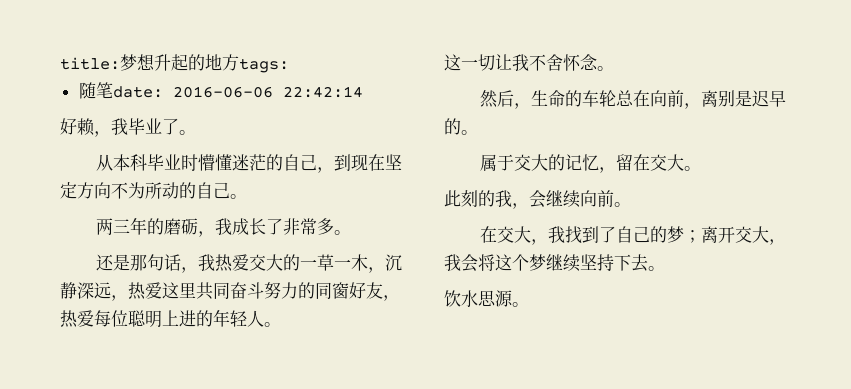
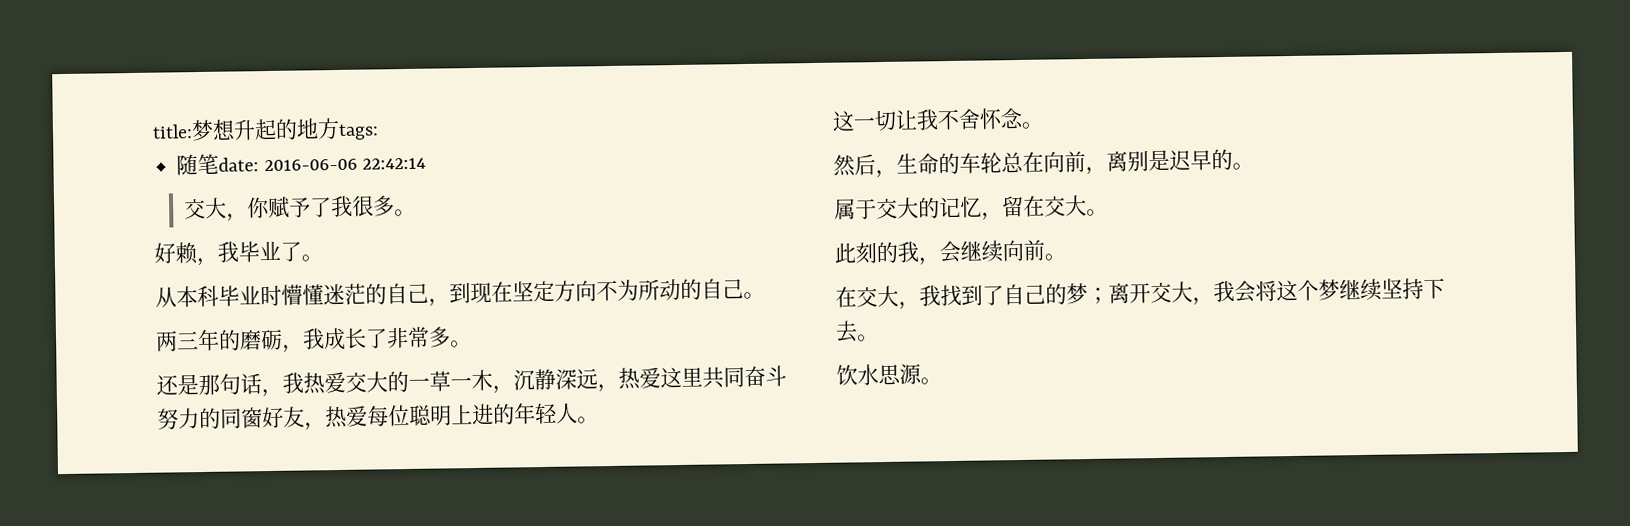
+ 交大，你赋予了我很多。

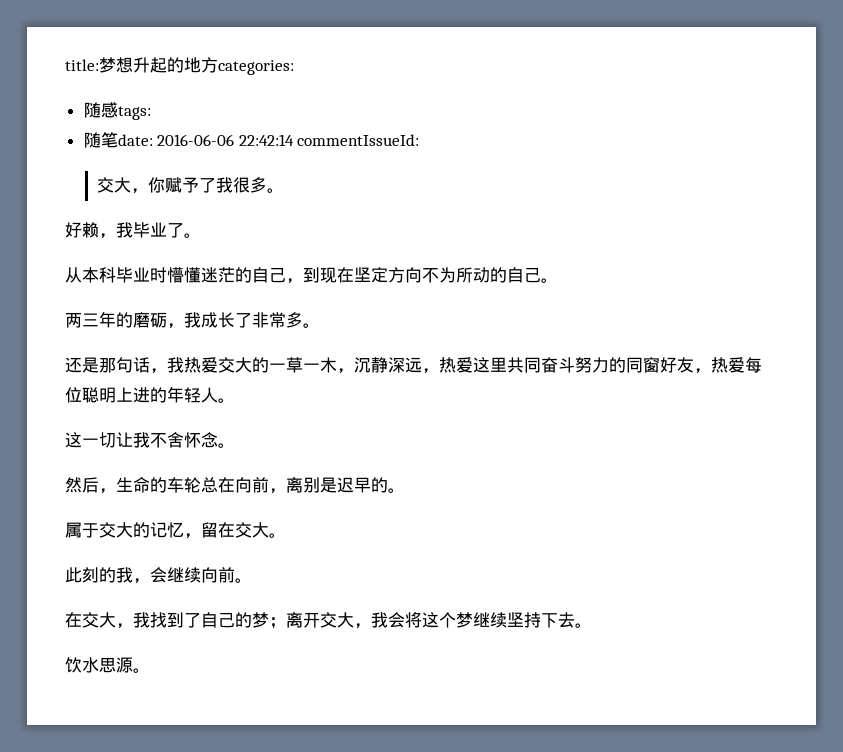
- title:梦想升起的地方tags:
+ title:梦想升起的地方categories:
+ 随感tags:
- 随笔date: 2016-06-06 22:42:14
+ 随笔date: 2016-06-06 22:42:14 commentIssueId:

